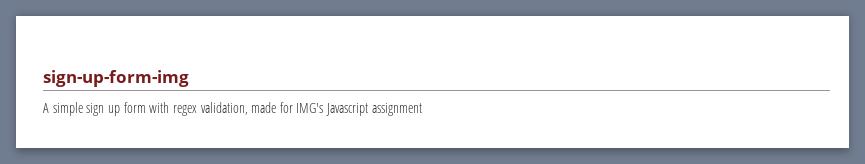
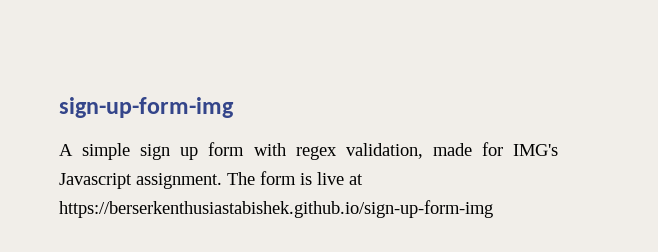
- A simple sign up form with regex validation, made for IMG's Javascript assignment
+ A simple sign up form with regex validation, made for IMG's Javascript assignment. The form is live at https://berserkenthusiastabishek.github.io/sign-up-form-img

